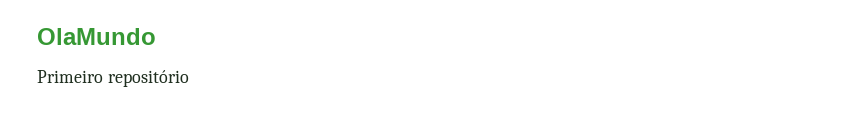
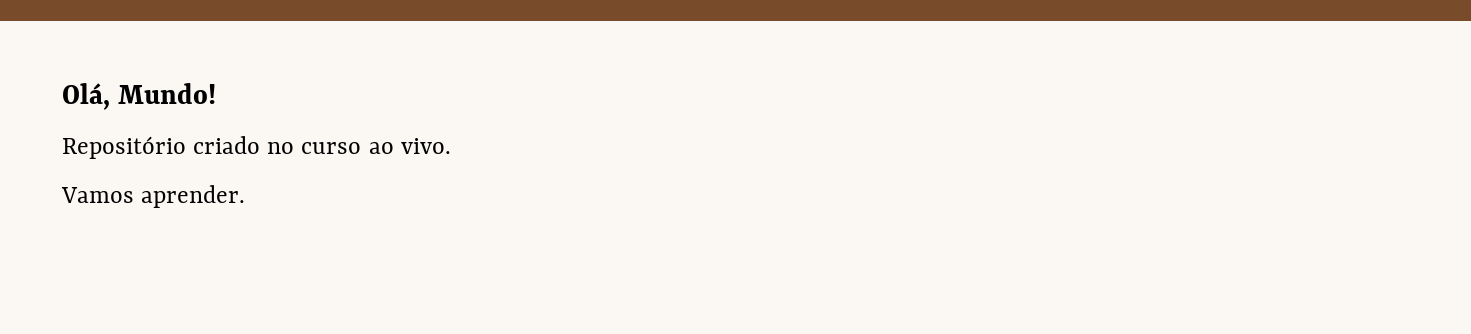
- OlaMundo
- Primeiro repositório
+ Olá, Mundo!
+ Repositório criado no curso ao vivo.
+ Vamos aprender.

